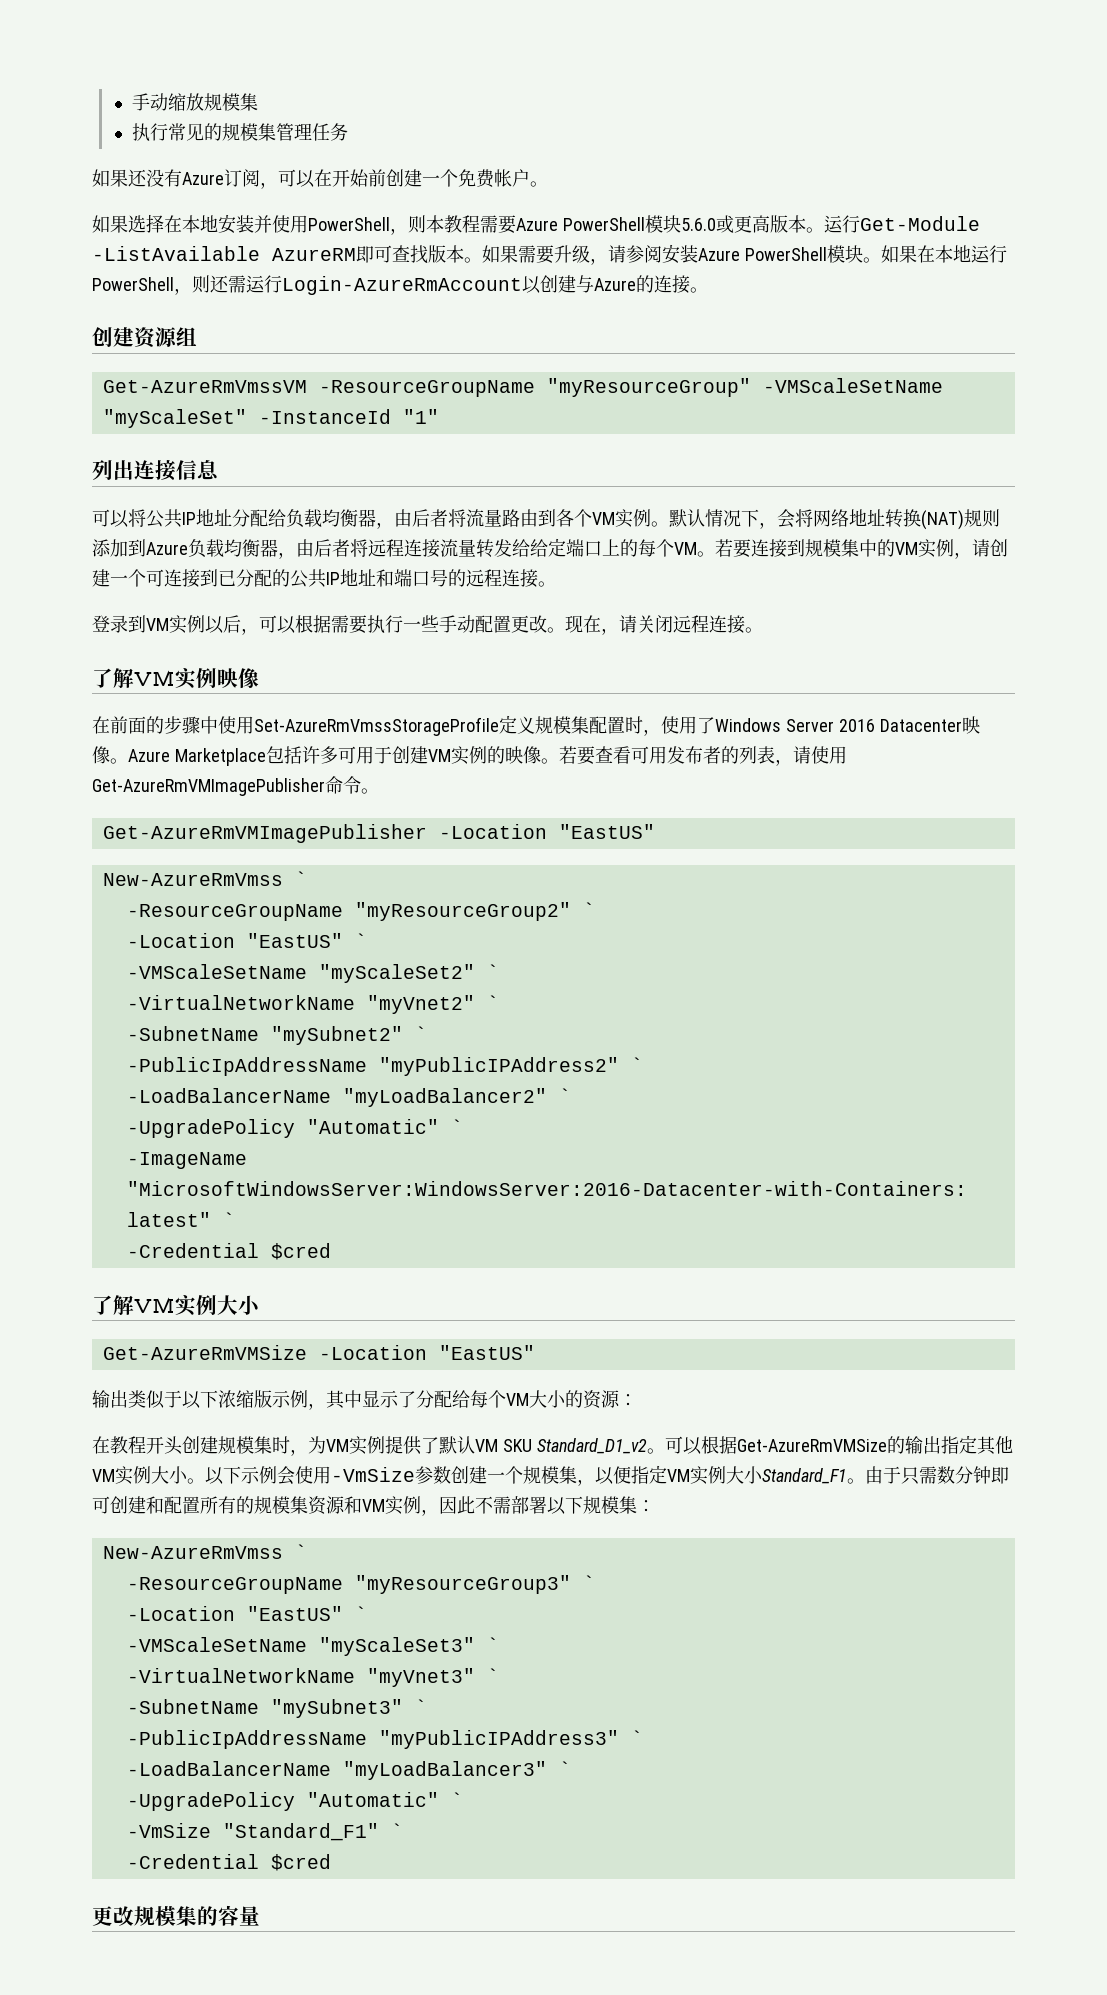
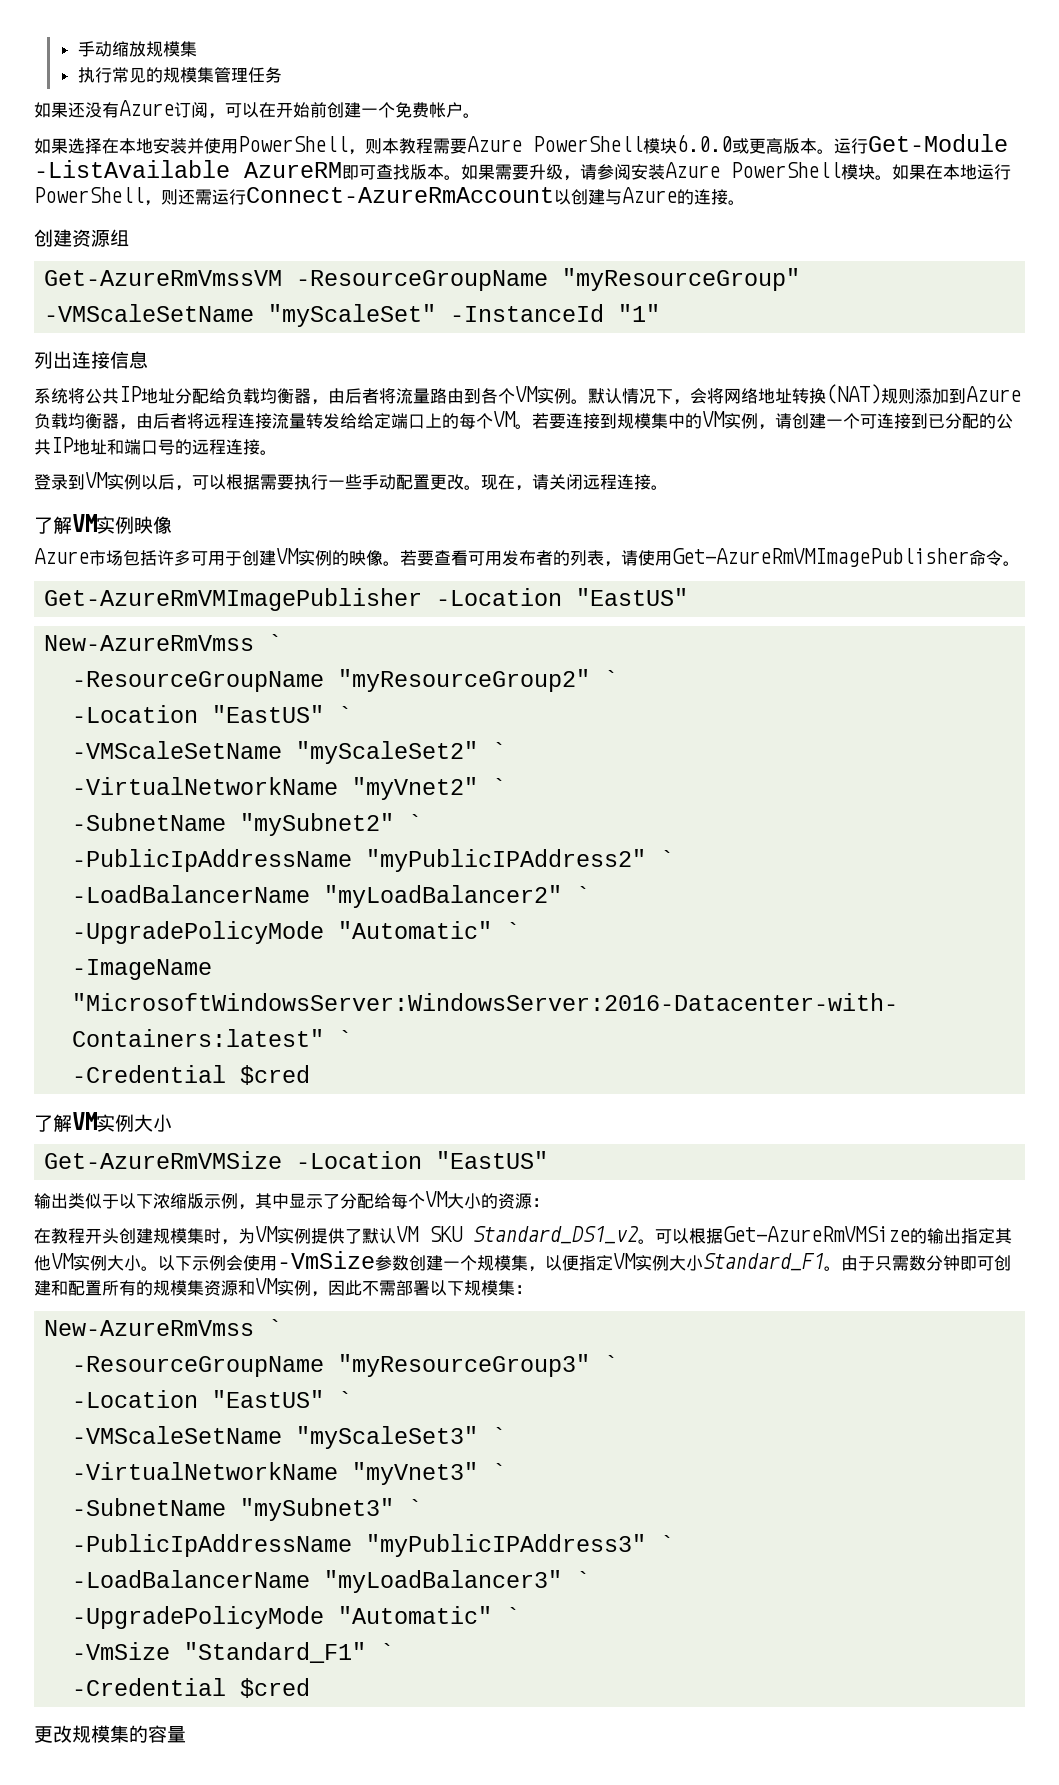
- 如果选择在本地安装并使用PowerShell，则本教程需要Azure PowerShell模块5.6.0或更高版本。
+ 如果选择在本地安装并使用PowerShell，则本教程需要Azure PowerShell模块6.0.0或更高版本。
- 如果在本地运行PowerShell，则还需运行Login-AzureRmAccount以创建与Azure的连接。
+ 如果在本地运行PowerShell，则还需运行Connect-AzureRmAccount以创建与Azure的连接。
- 可以将公共IP地址分配给负载均衡器，由后者将流量路由到各个VM实例。
+ 系统将公共IP地址分配给负载均衡器，由后者将流量路由到各个VM实例。
- 在前面的步骤中使用Set-AzureRmVmssStorageProfile定义规模集配置时，使用了Windows Server 2016 Datacenter映像。Azure Marketplace包括许多可用于创建VM实例的映像。
+ Azure市场包括许多可用于创建VM实例的映像。
  -LoadBalancerName "myLoadBalancer2" `
- -UpgradePolicy "Automatic" `
+ -UpgradePolicyMode "Automatic" `
- 在教程开头创建规模集时，为VM实例提供了默认VM SKU Standard_D1_v2。
+ 在教程开头创建规模集时，为VM实例提供了默认VM SKU Standard_DS1_v2。
  -LoadBalancerName "myLoadBalancer3" `
- -UpgradePolicy "Automatic" `
+ -UpgradePolicyMode "Automatic" `

